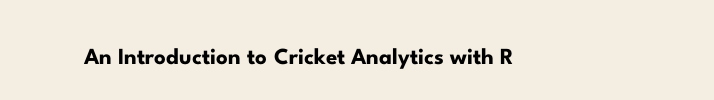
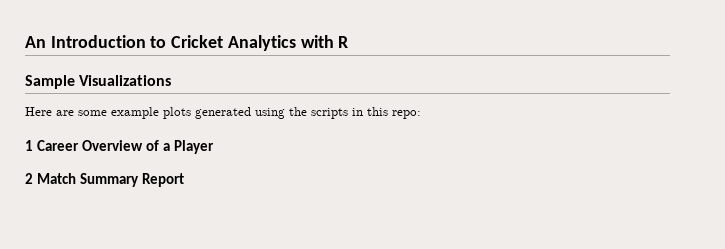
+ Sample Visualizations
+ Here are some example plots generated using the scripts in this repo:
+ 1 Career Overview of a Player
+ 2 Match Summary Report

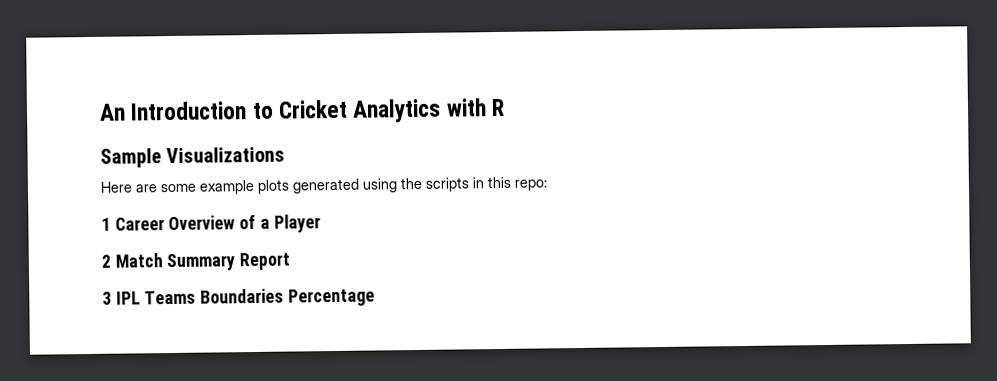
+ 3 IPL Teams Boundaries Percentage

